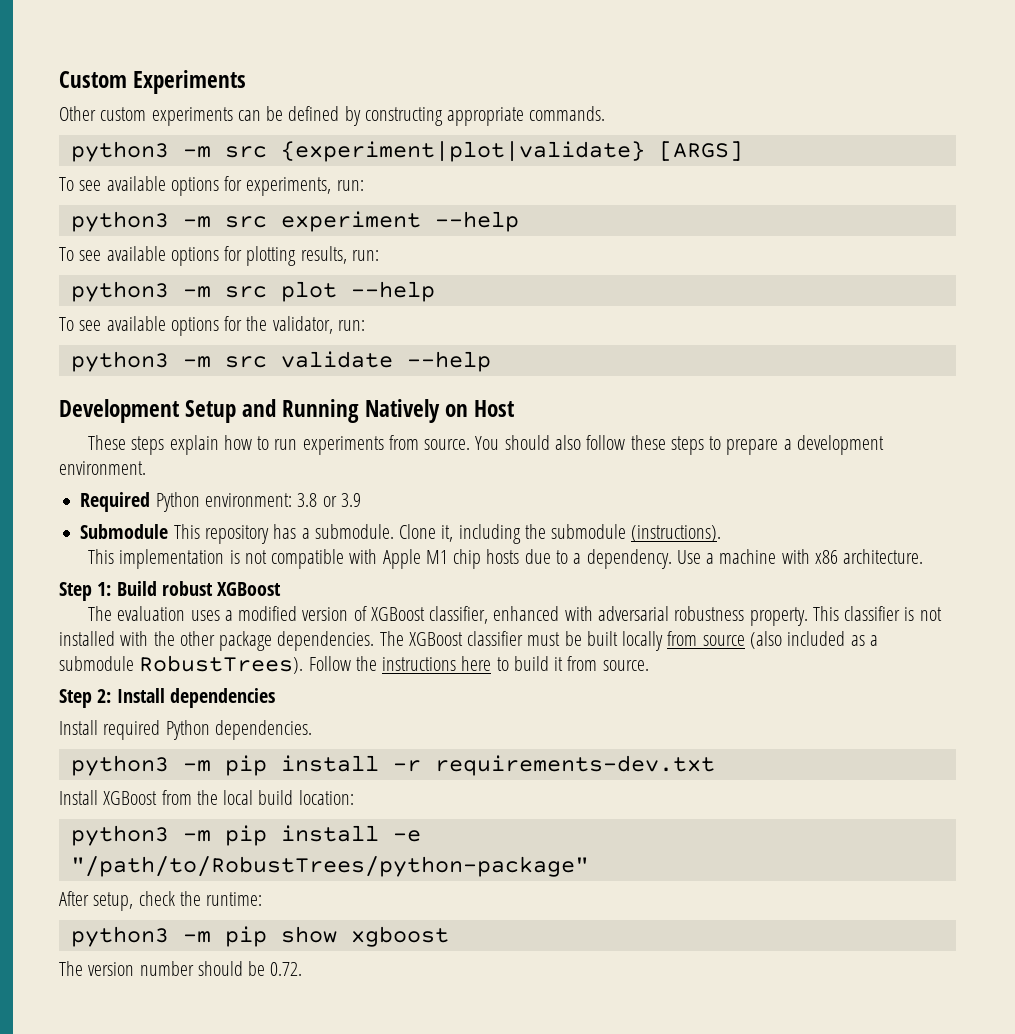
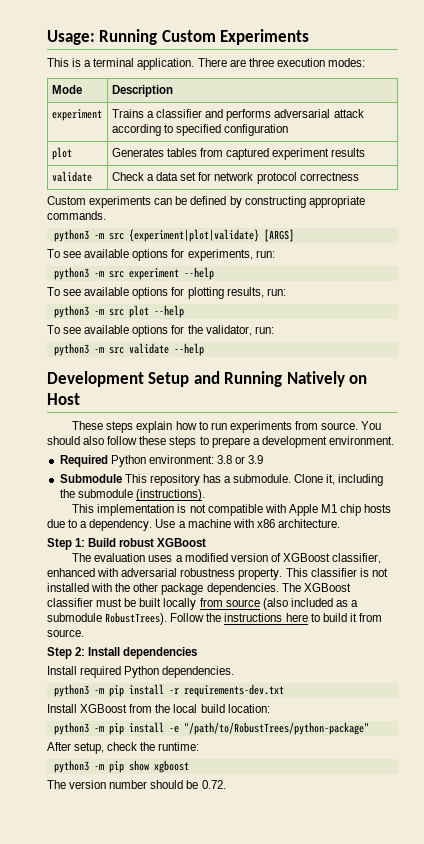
- Custom Experiments
+ Usage: Running Custom Experiments
- Other custom experiments can be defined by constructing appropriate commands.
+ This is a terminal application. There are three execution modes:
+ Mode | Description
+ experiment | Trains a classifier and performs adversarial attack according to specified configuration
+ plot | Generates tables from captured experiment results
+ validate | Check a data set for network protocol correctness
+ Custom experiments can be defined by constructing appropriate commands.

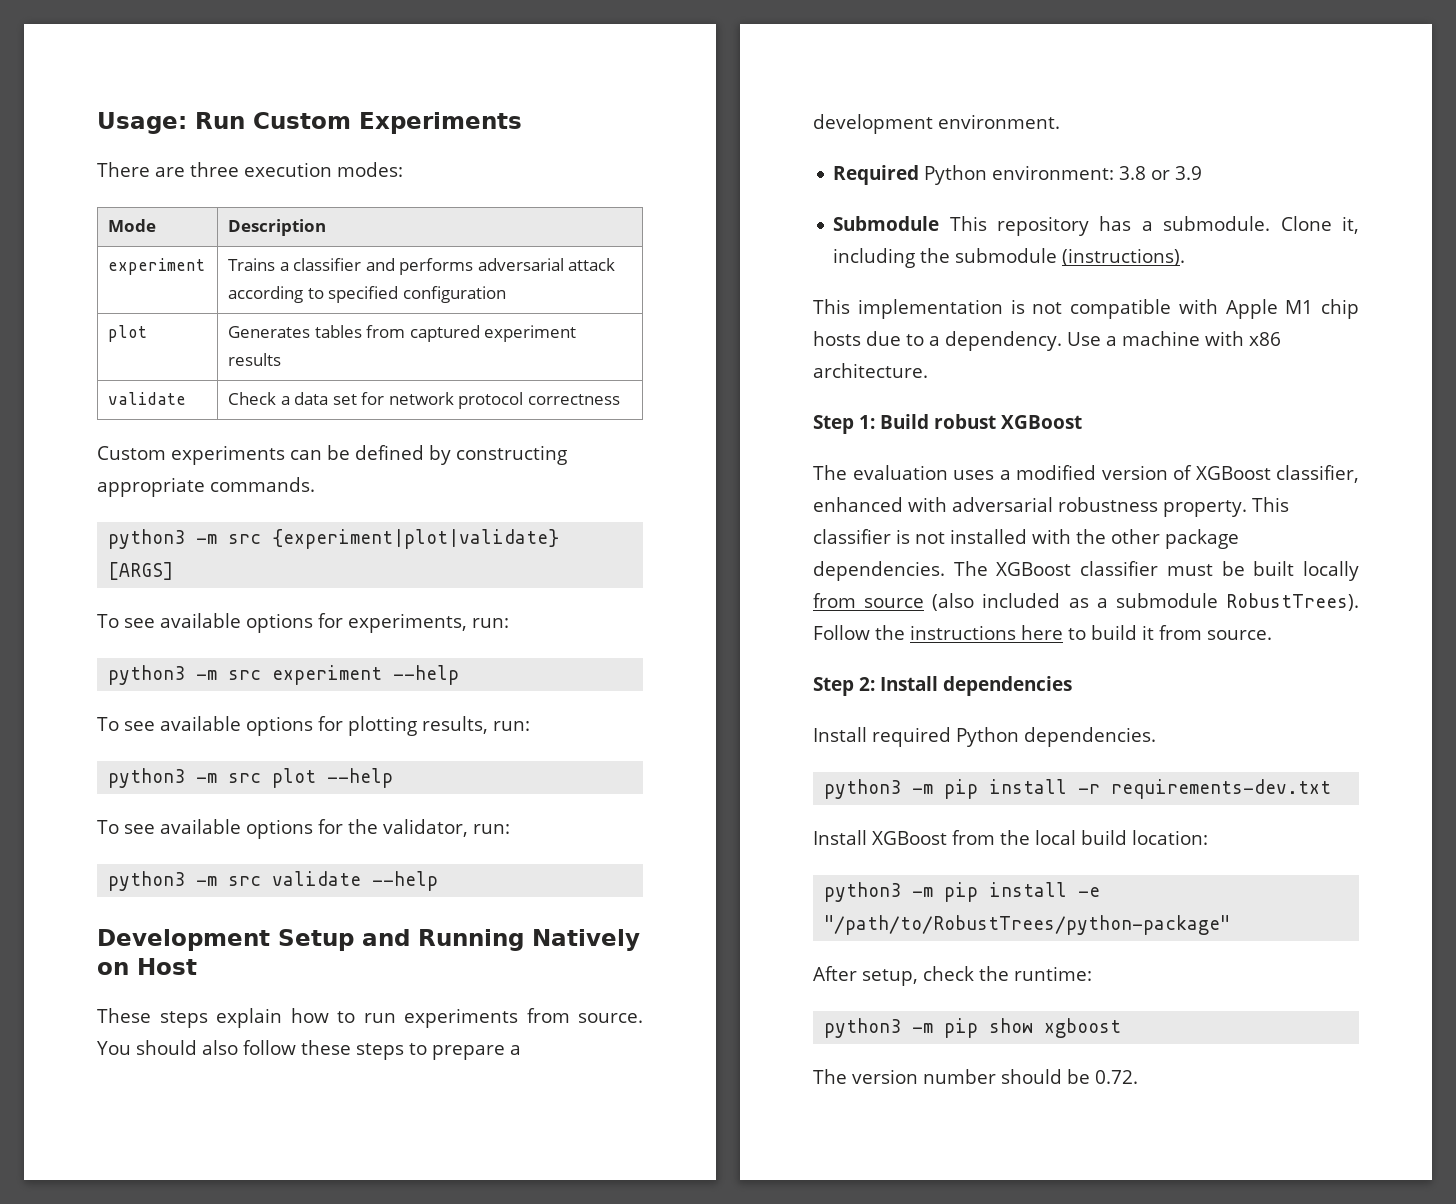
- Usage: Running Custom Experiments
+ Usage: Run Custom Experiments
- This is a terminal application.

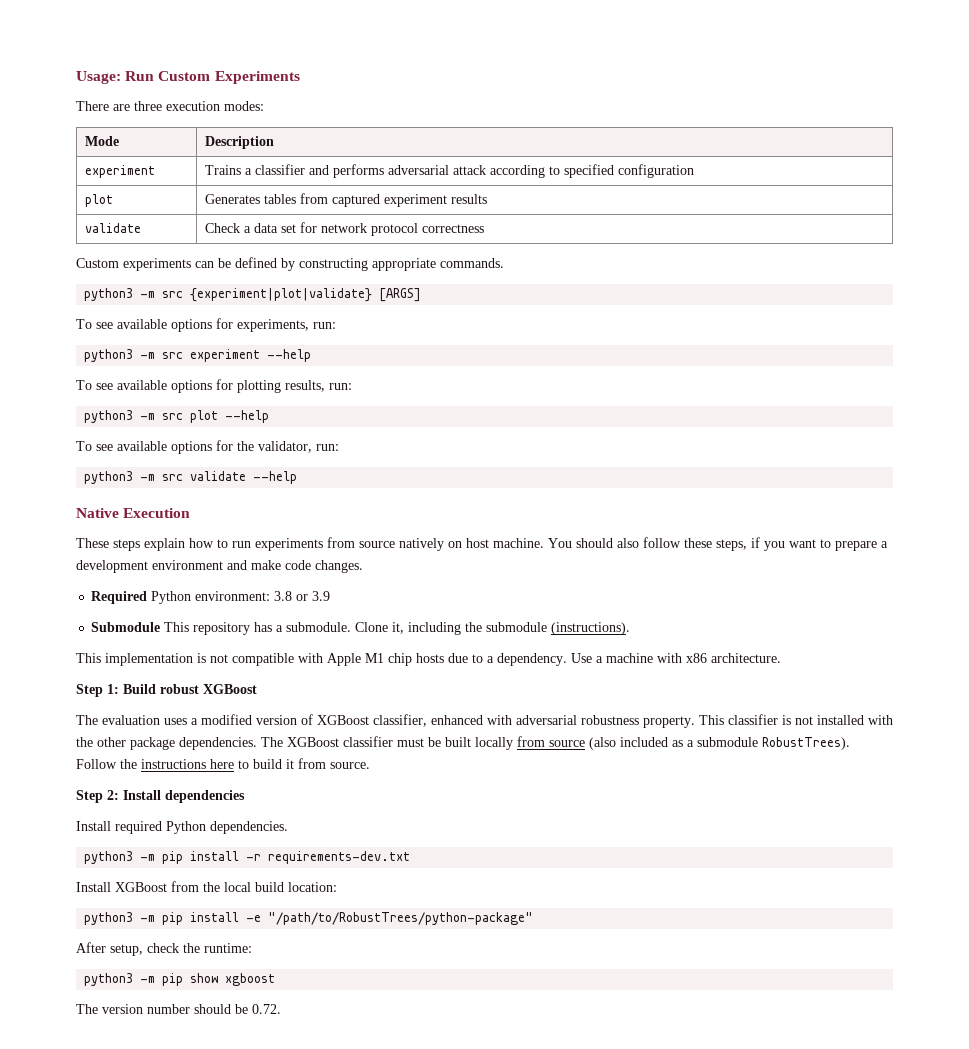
- Development Setup and Running Natively on Host
+ Native Execution
- These steps explain how to run experiments from source.
+ These steps explain how to run experiments from source natively on host machine.
- You should also follow these steps to prepare a development environment.
+ You should also follow these steps, if you want to prepare a development environment and make code changes.

